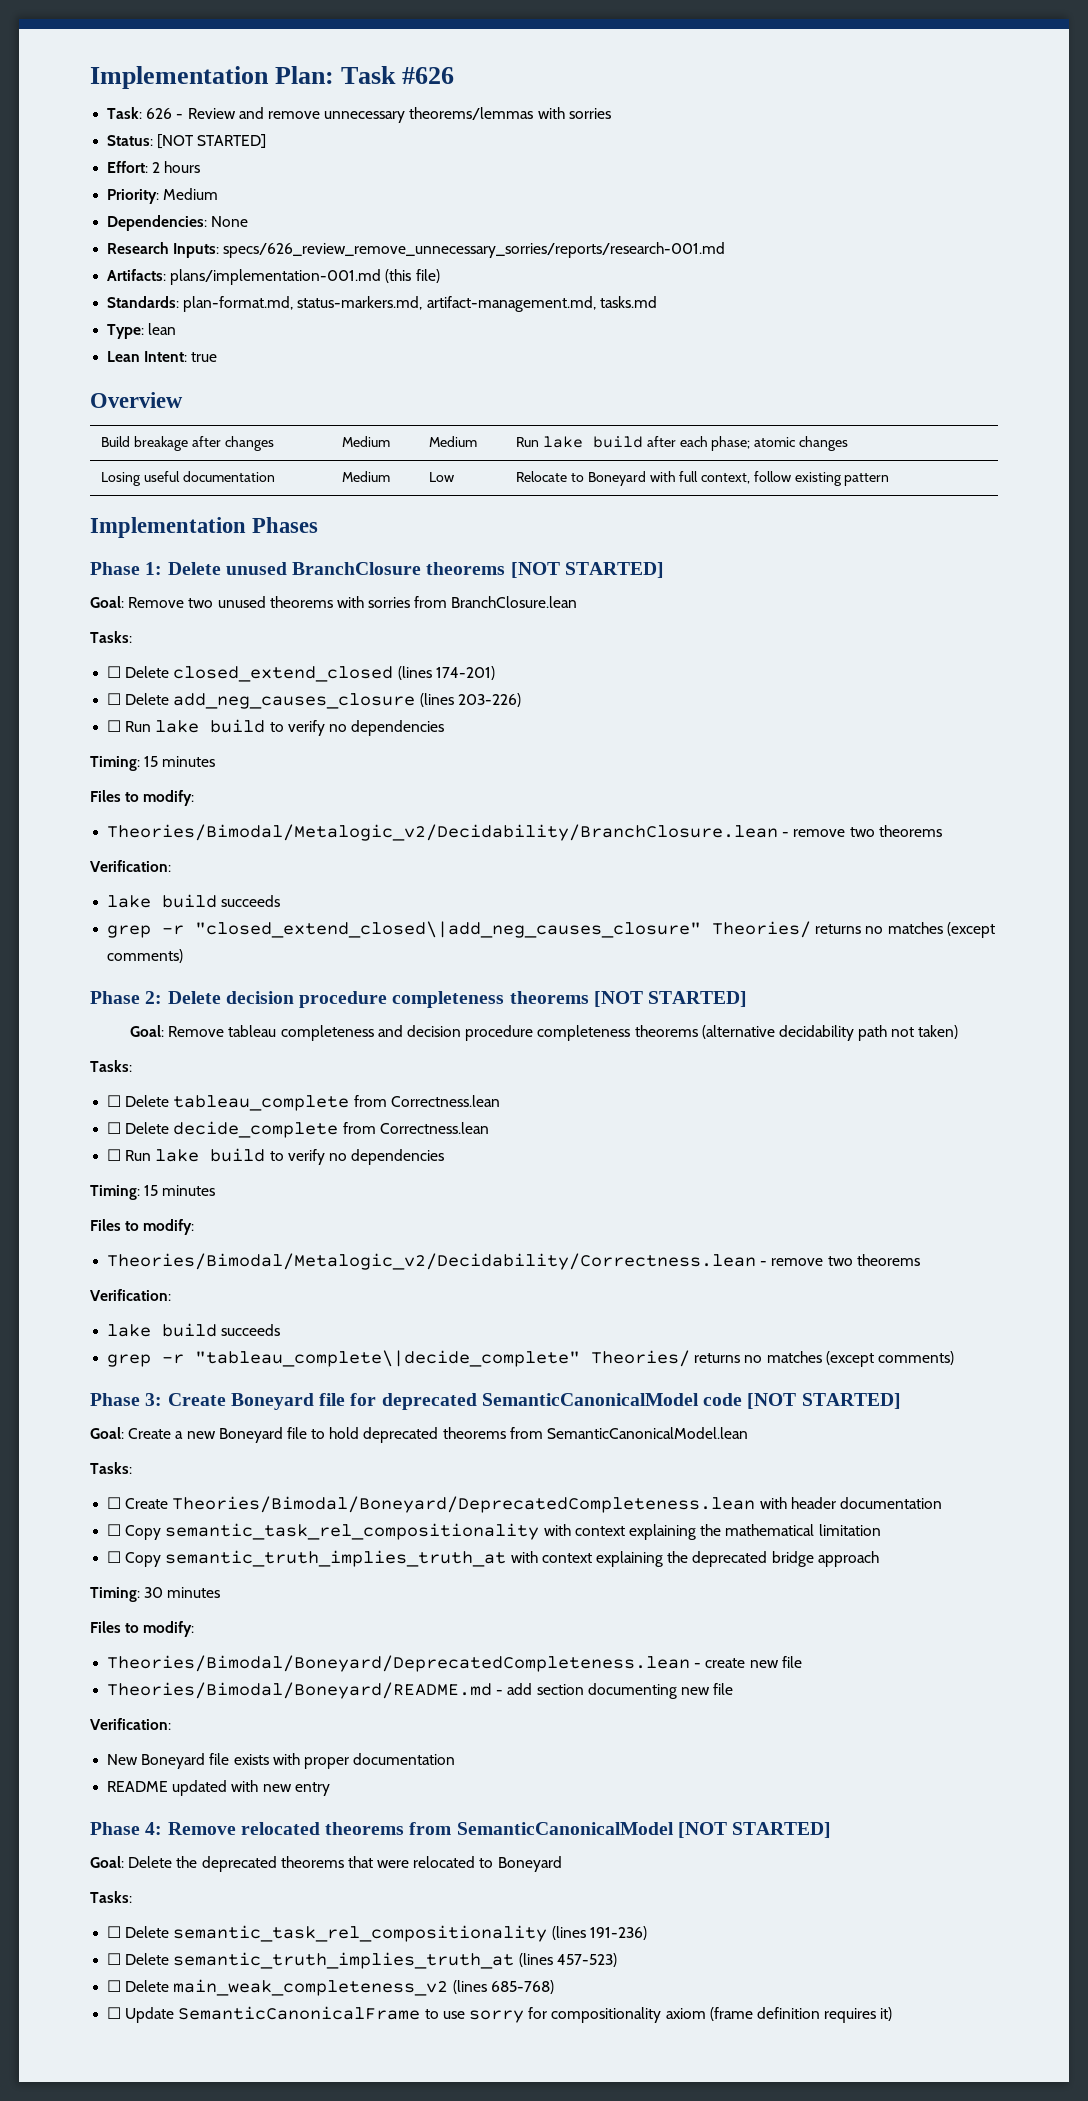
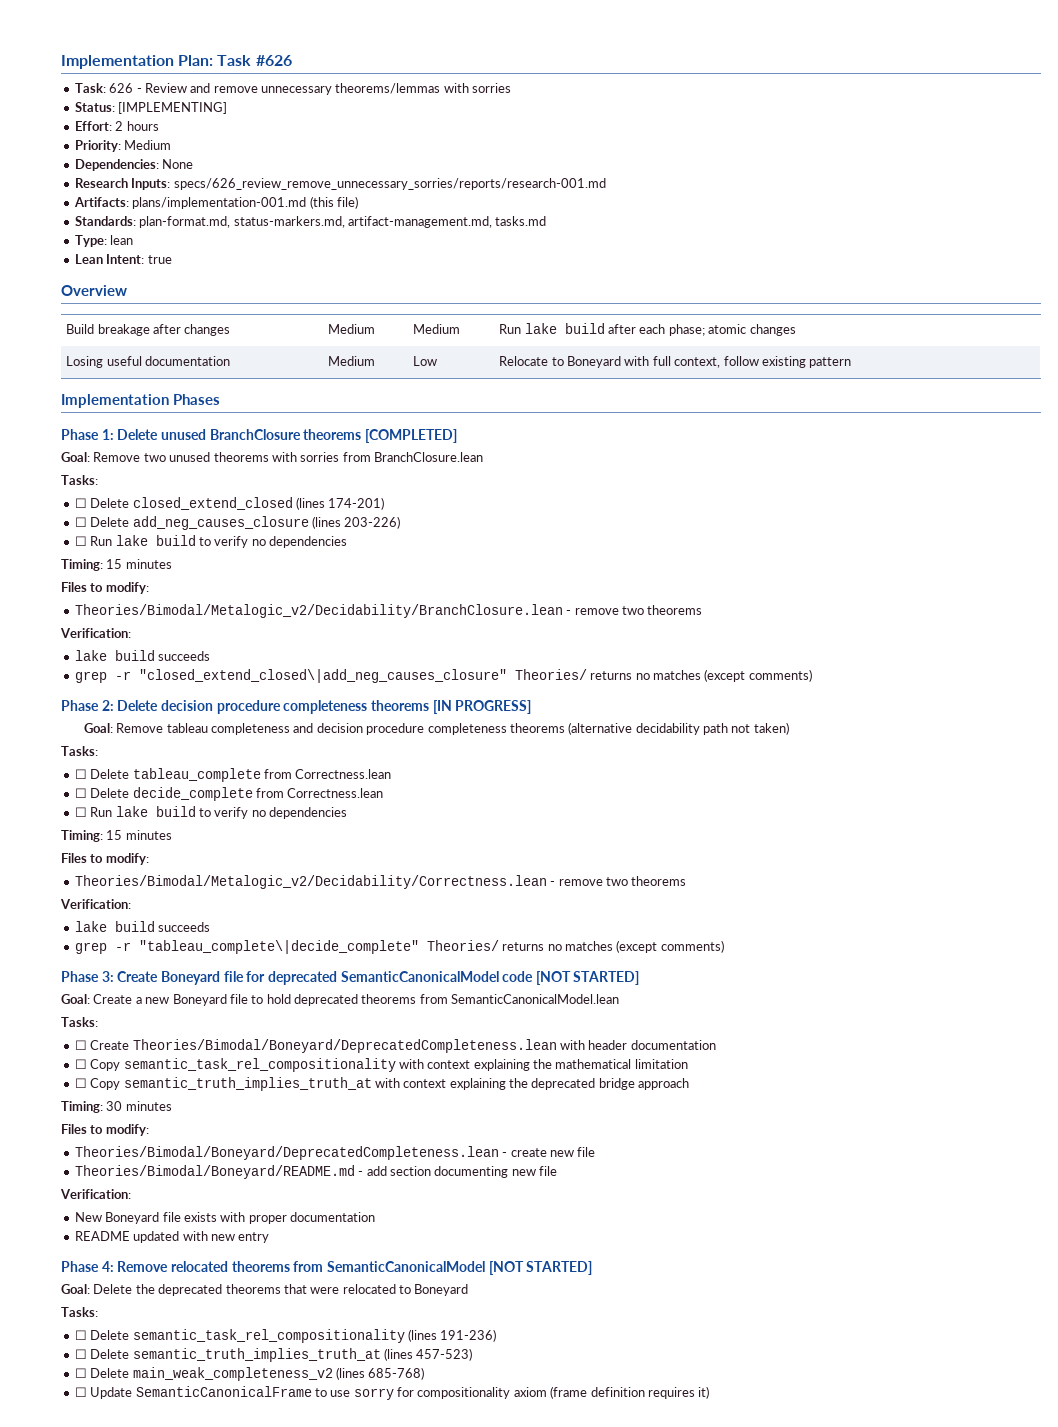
- Status: [NOT STARTED]
+ Status: [IMPLEMENTING]
- Phase 1: Delete unused BranchClosure theorems [NOT STARTED]
+ Phase 1: Delete unused BranchClosure theorems [COMPLETED]
- Phase 2: Delete decision procedure completeness theorems [NOT STARTED]
+ Phase 2: Delete decision procedure completeness theorems [IN PROGRESS]

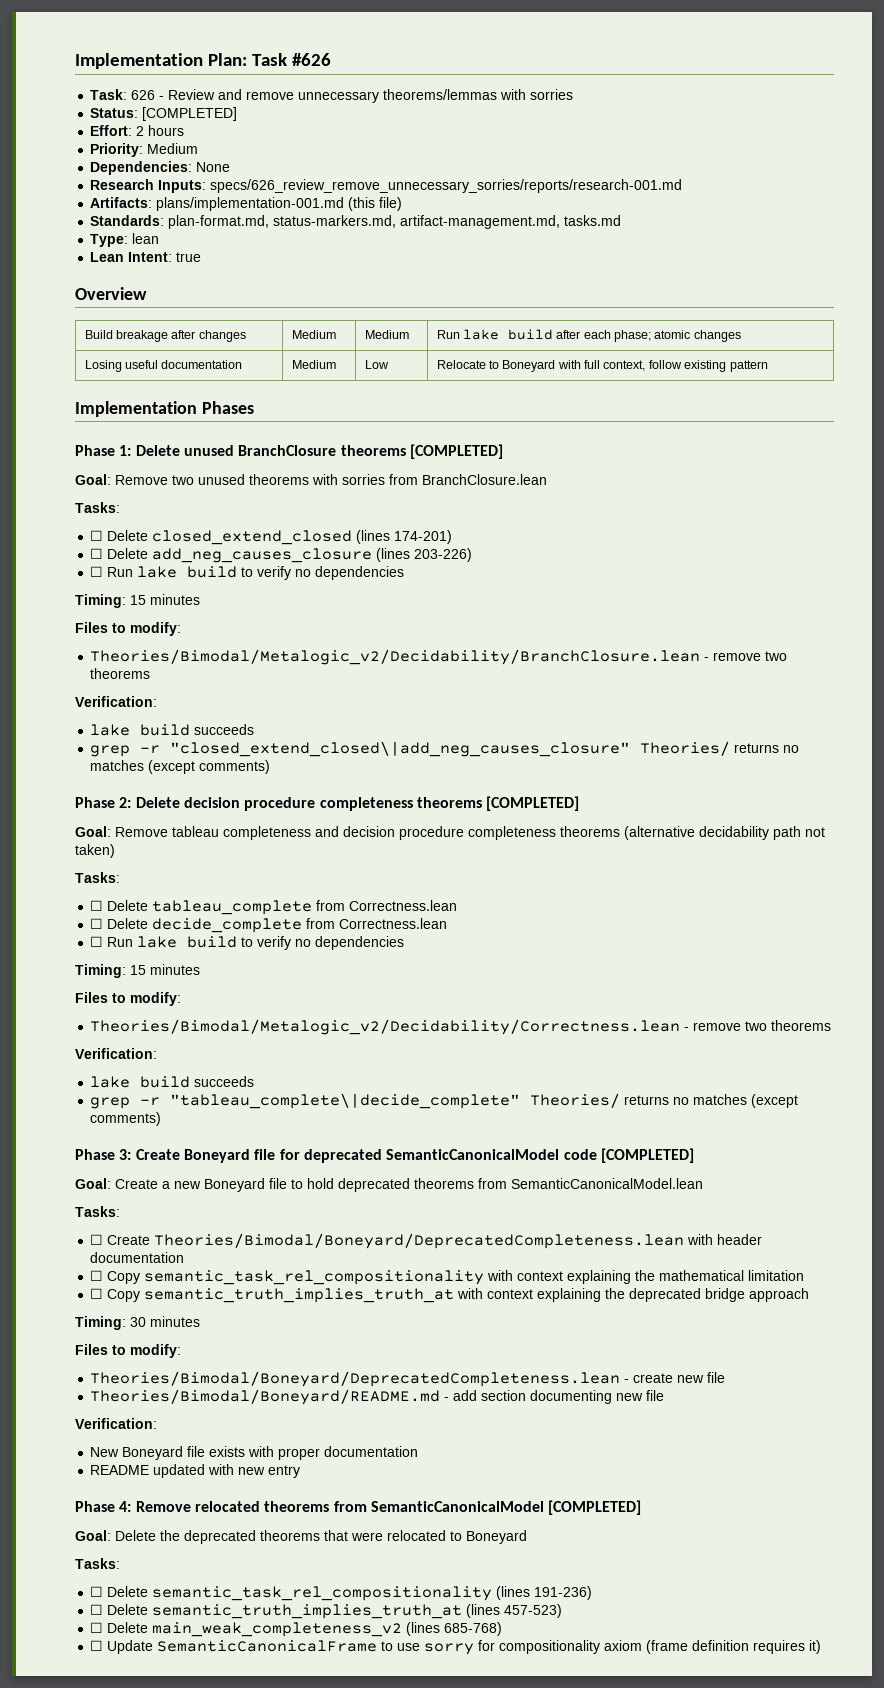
- Status: [IMPLEMENTING]
+ Status: [COMPLETED]
- Phase 2: Delete decision procedure completeness theorems [IN PROGRESS]
+ Phase 2: Delete decision procedure completeness theorems [COMPLETED]
- Phase 3: Create Boneyard file for deprecated SemanticCanonicalModel code [NOT STARTED]
+ Phase 3: Create Boneyard file for deprecated SemanticCanonicalModel code [COMPLETED]
- Phase 4: Remove relocated theorems from SemanticCanonicalModel [NOT STARTED]
+ Phase 4: Remove relocated theorems from SemanticCanonicalModel [COMPLETED]

